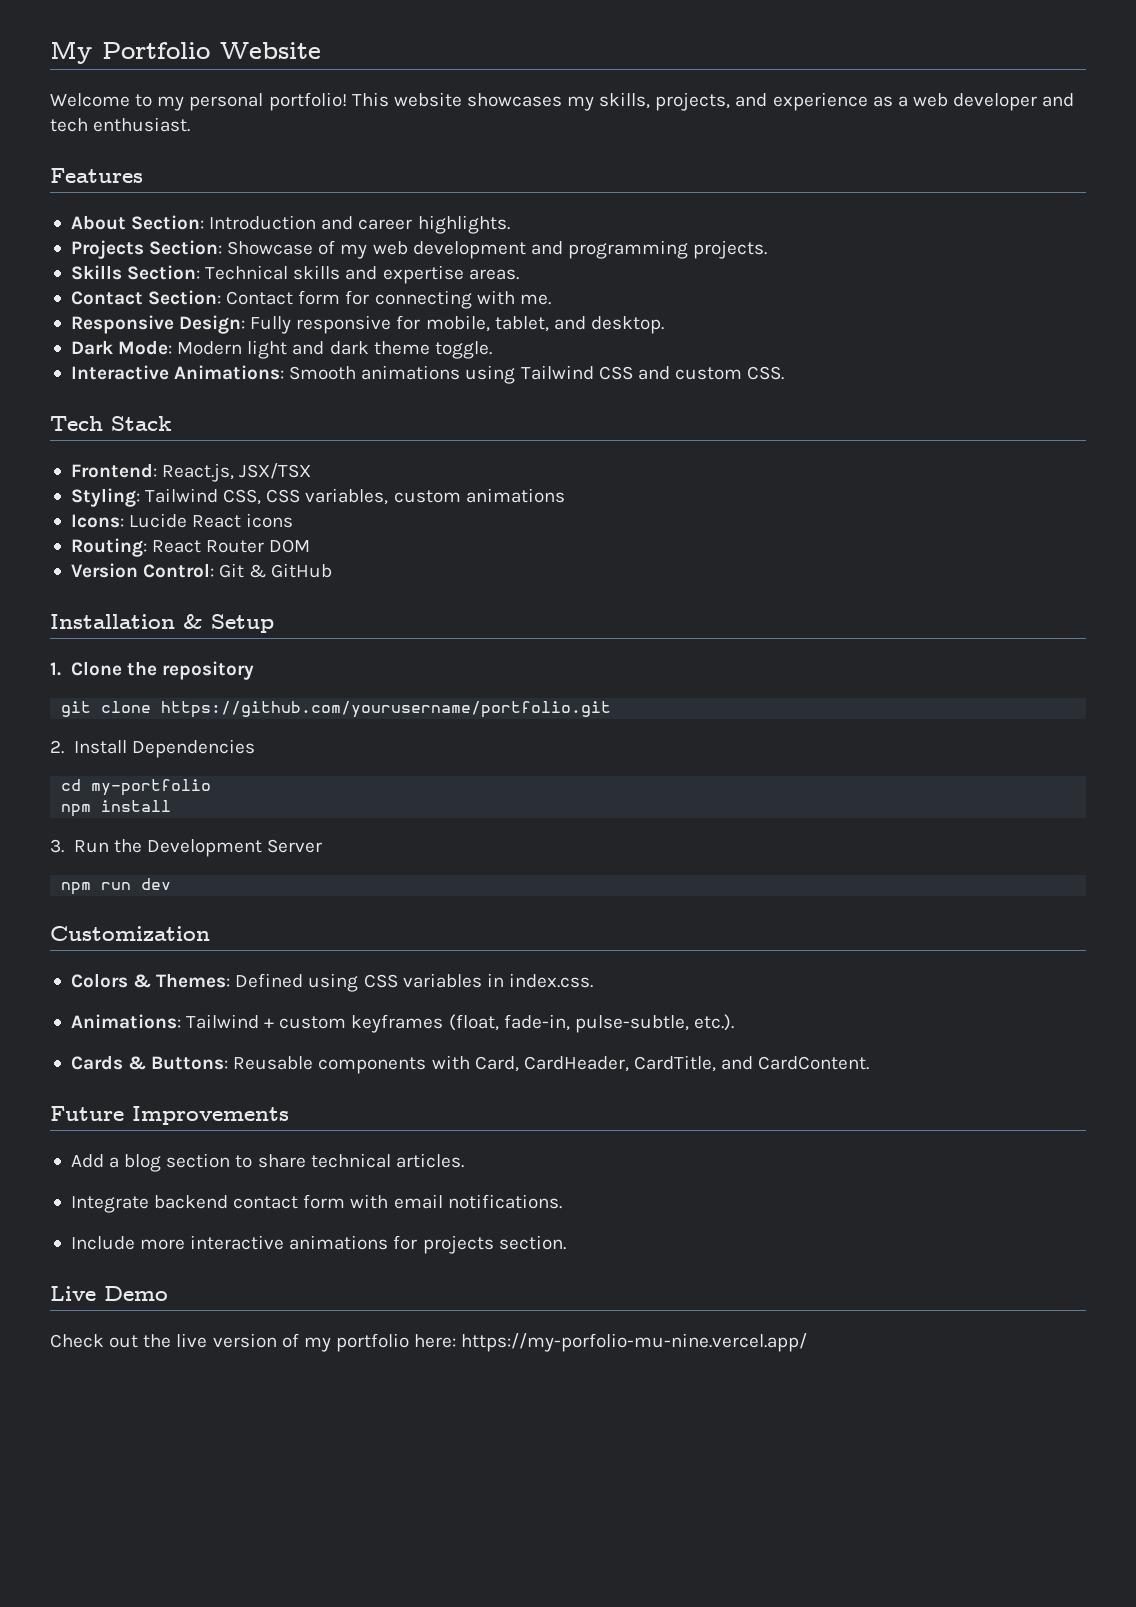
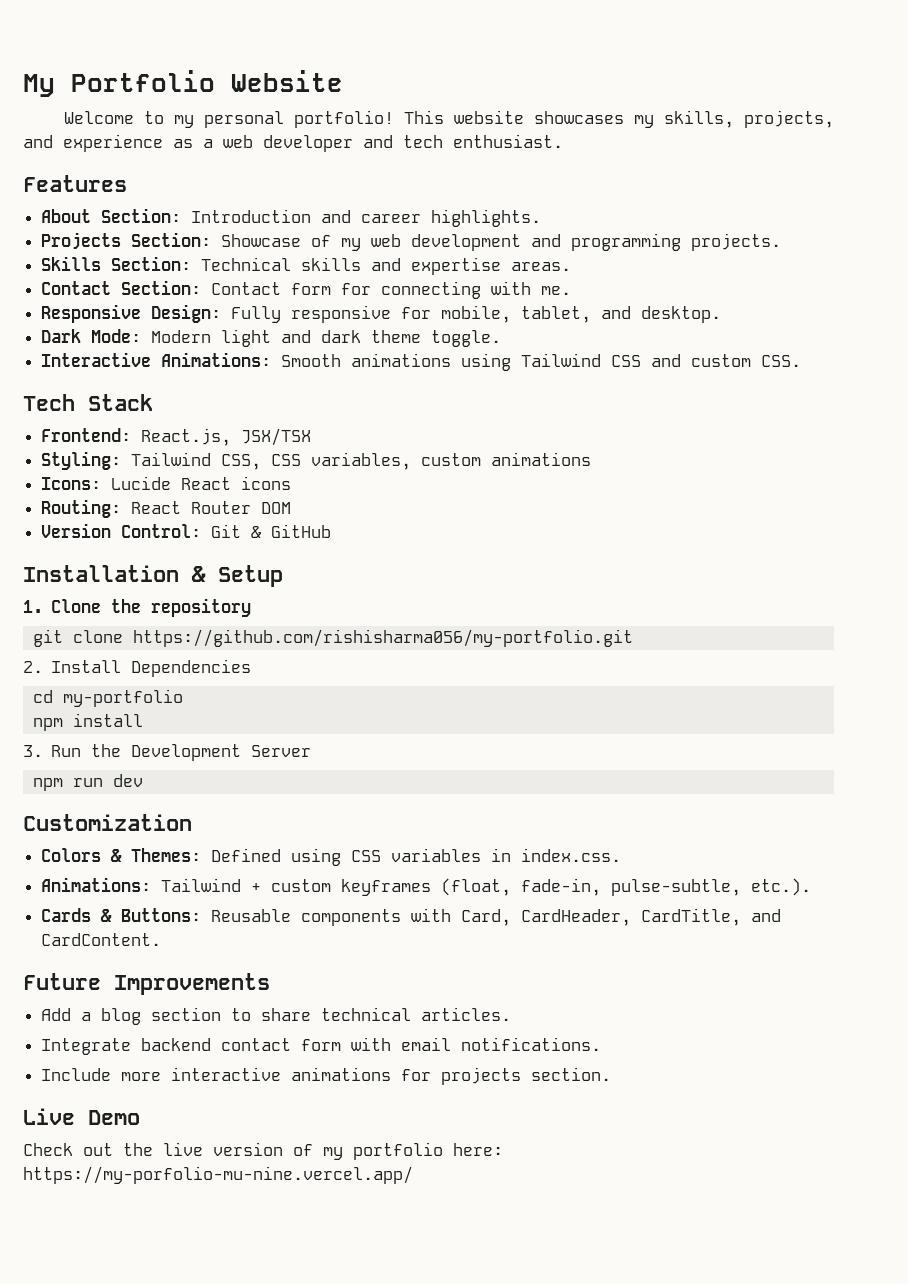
- git clone https://github.com/yourusername/portfolio.git
+ git clone https://github.com/rishisharma056/my-portfolio.git

